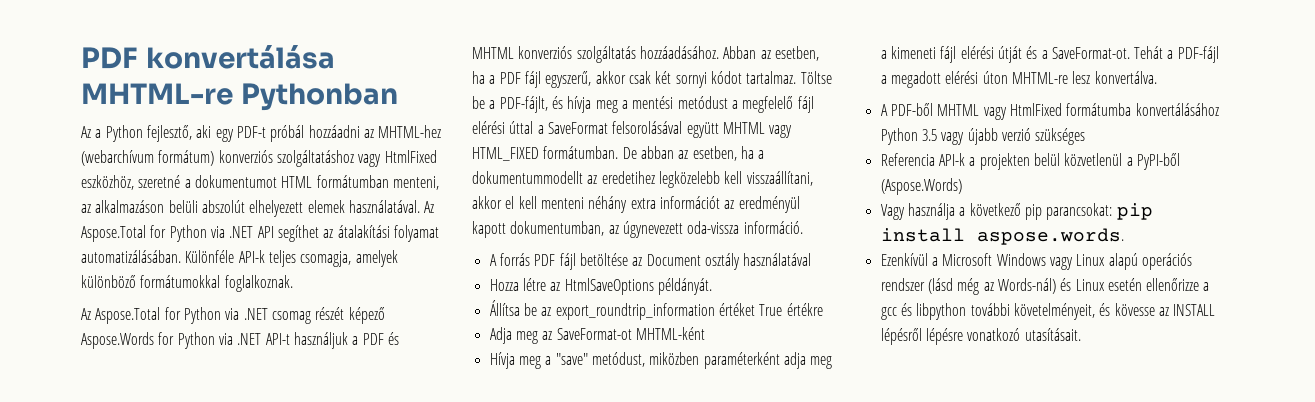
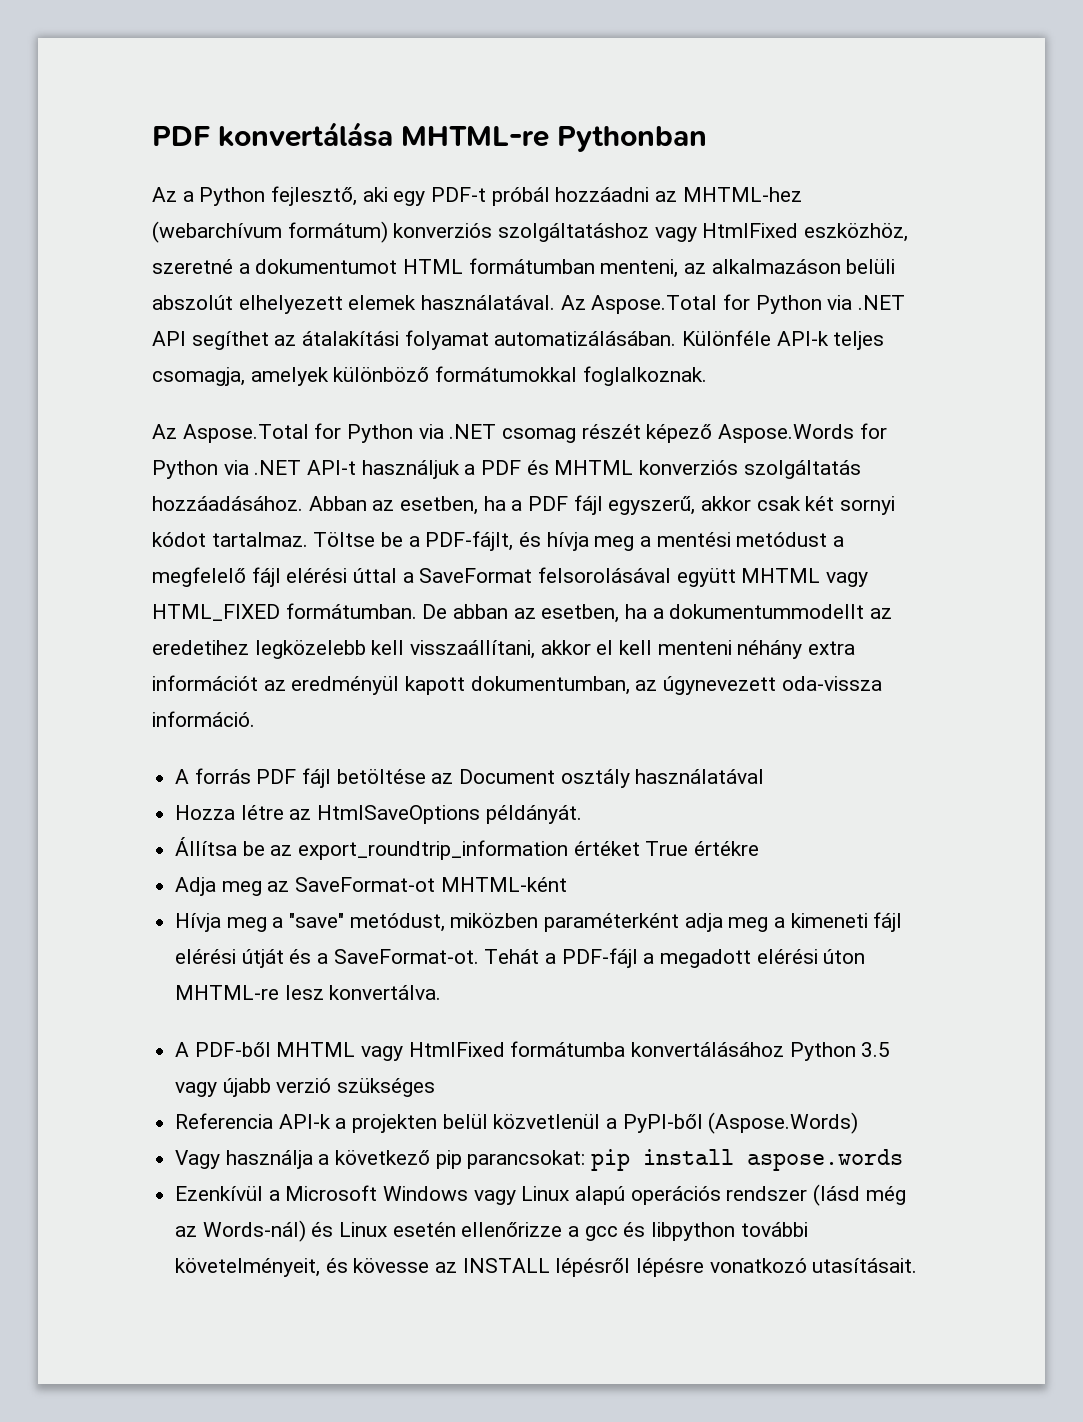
- Vagy használja a következő pip parancsokat: pip install aspose.words.
+ Vagy használja a következő pip parancsokat: pip install aspose.words

